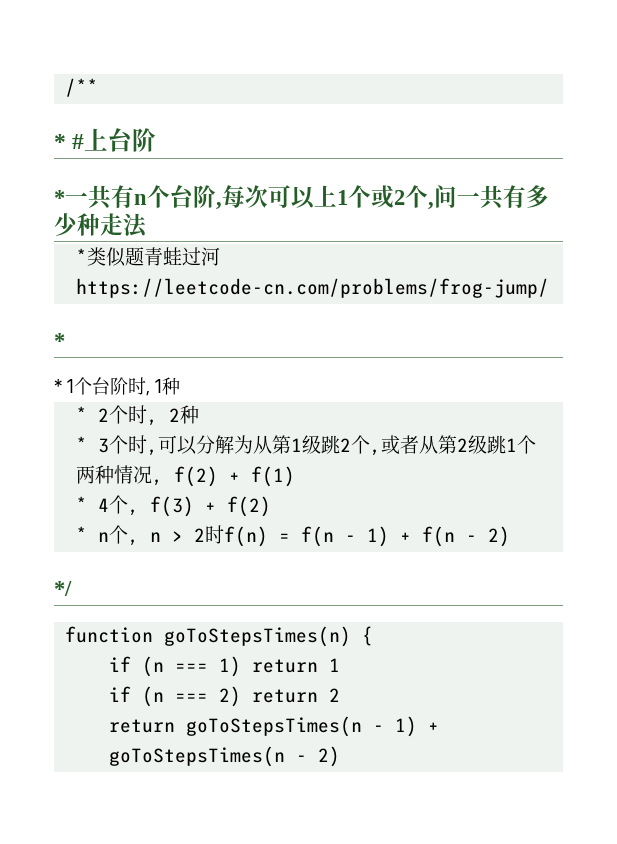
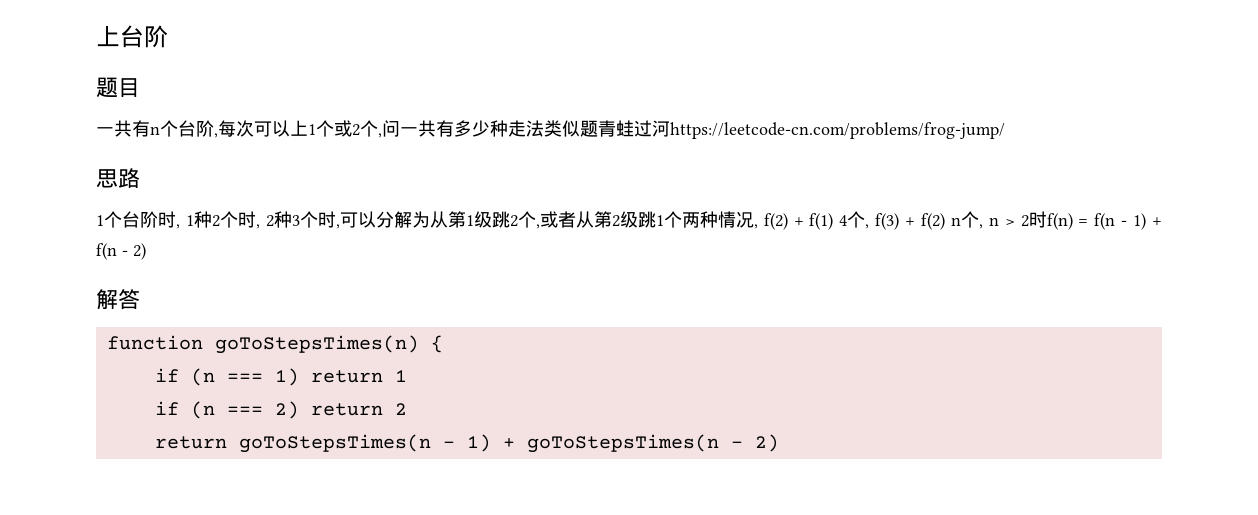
- /**
- * #上台阶
+ 上台阶
- *一共有n个台阶,每次可以上1个或2个,问一共有多少种走法
- *类似题青蛙过河https://leetcode-cn.com/problems/frog-jump/
- *
- * 1个台阶时, 1种
- * 2个时, 2种
- * 3个时,可以分解为从第1级跳2个,或者从第2级跳1个两种情况, f(2) + f(1)
- * 4个, f(3) + f(2)
- * n个, n > 2时f(n) = f(n - 1) + f(n - 2)
+ 题目
+ 一共有n个台阶,每次可以上1个或2个,问一共有多少种走法类似题青蛙过河https://leetcode-cn.com/problems/frog-jump/
+ 思路
+ 1个台阶时, 1种2个时, 2种3个时,可以分解为从第1级跳2个,或者从第2级跳1个两种情况, f(2) + f(1) 4个, f(3) + f(2) n个, n > 2时f(n) = f(n - 1) + f(n - 2)
- */
+ 解答

